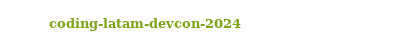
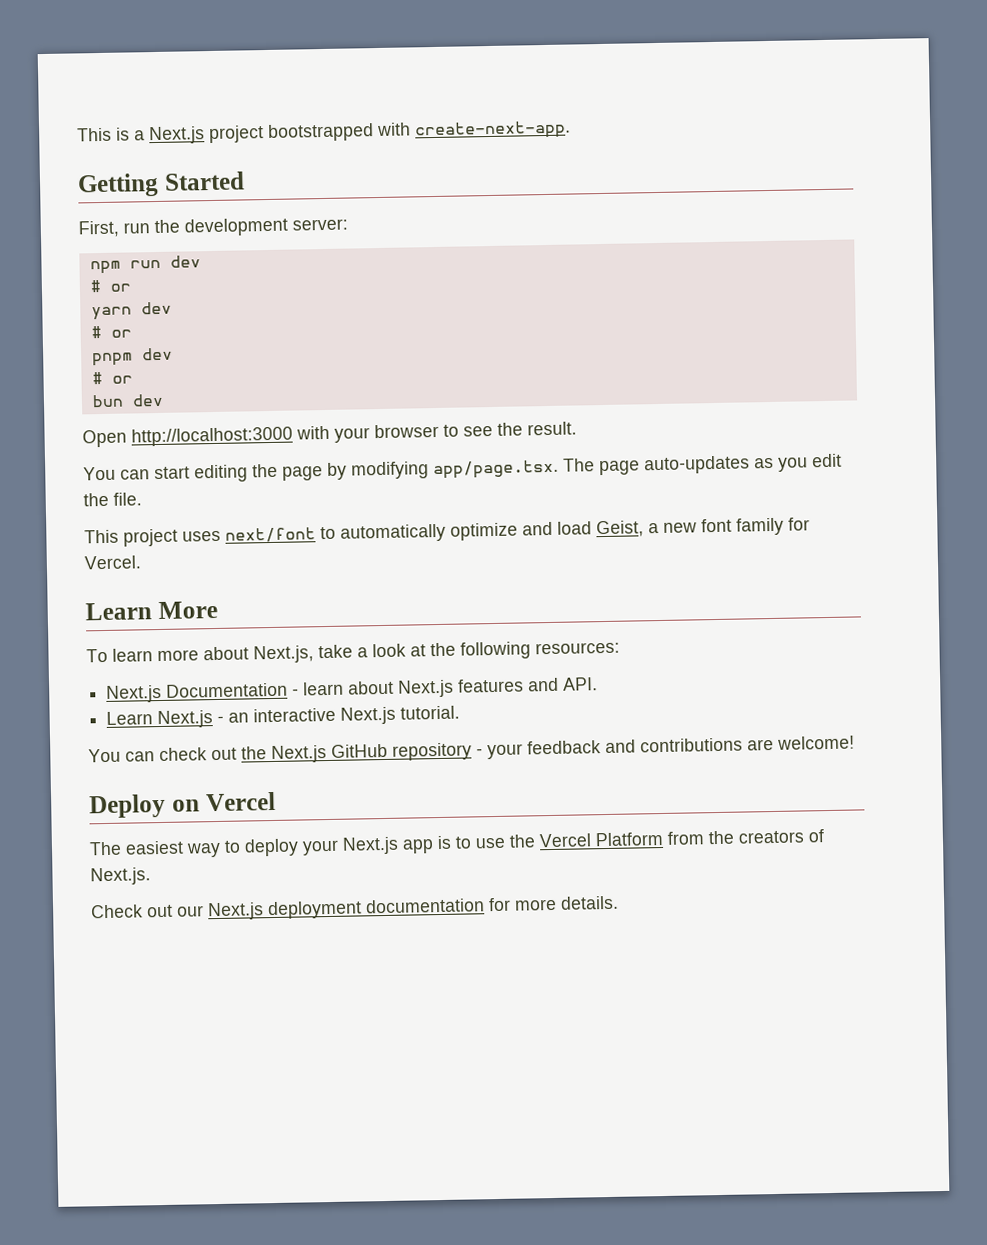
- coding-latam-devcon-2024
+ This is a Next.js project bootstrapped with create-next-app.
+ Getting Started
+ First, run the development server:
+ npm run dev
+ # or
+ yarn dev
+ # or
+ pnpm dev
+ # or
+ bun dev
+ Open http://localhost:3000 with your browser to see the result.
+ You can start editing the page by modifying app/page.tsx. The page auto-updates as you edit the file.
+ This project uses next/font to automatically optimize and load Geist, a new font family for Vercel.
+ Learn More
+ To learn more about Next.js, take a look at the following resources:
+ Next.js Documentation - learn about Next.js features and API.
+ Learn Next.js - an interactive Next.js tutorial.
+ You can check out the Next.js GitHub repository - your feedback and contributions are welcome!
+ Deploy on Vercel
+ The easiest way to deploy your Next.js app is to use the Vercel Platform from the creators of Next.js.
+ Check out our Next.js deployment documentation for more details.

